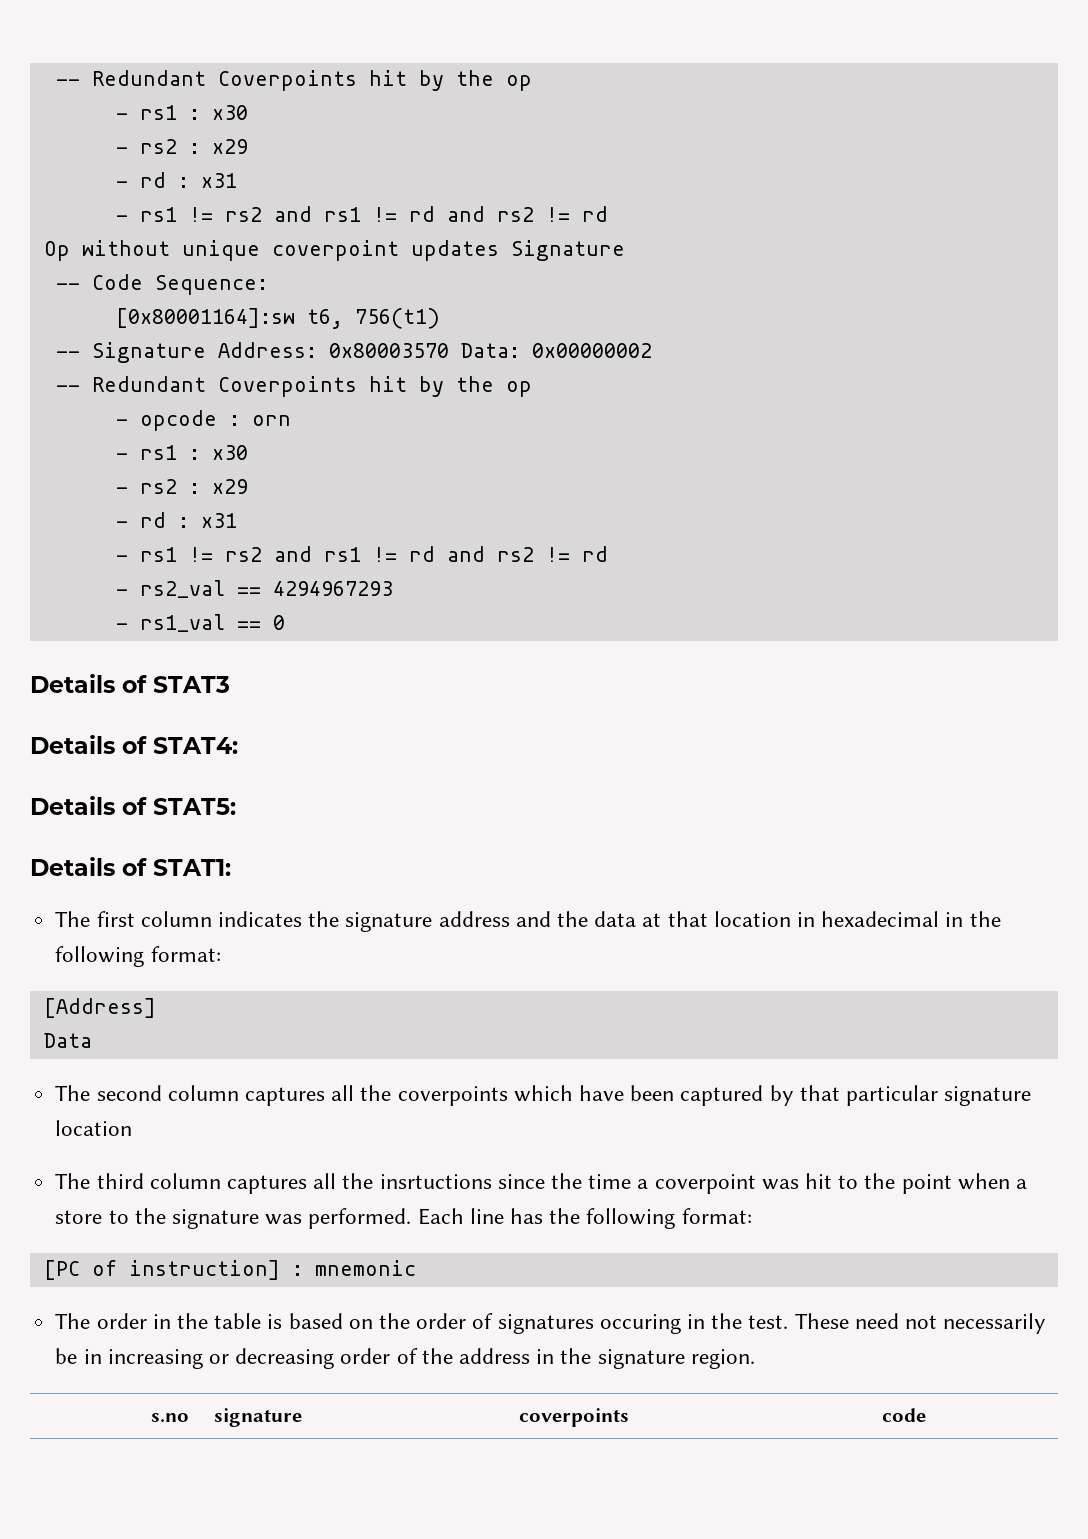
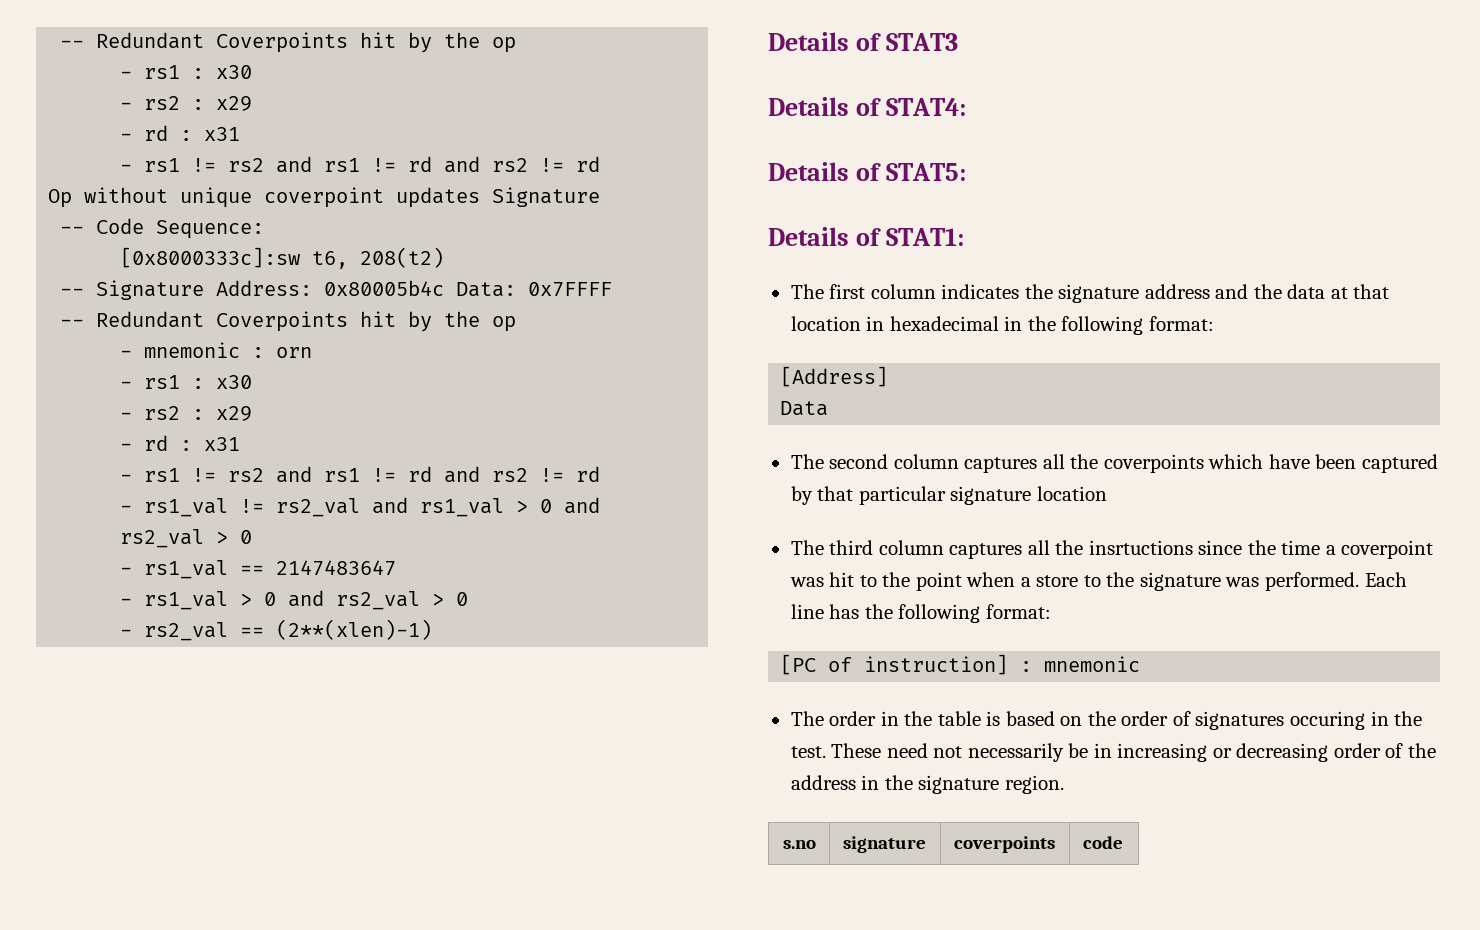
- [0x80001164]:sw t6, 756(t1)
+ [0x8000333c]:sw t6, 208(t2)
- -- Signature Address: 0x80003570 Data: 0x00000002
+ -- Signature Address: 0x80005b4c Data: 0x7FFFF
  -- Redundant Coverpoints hit by the op
- - opcode : orn
+ - mnemonic : orn
- - rs2_val == 4294967293
- - rs1_val == 0
+ - rs1_val != rs2_val and rs1_val > 0 and rs2_val > 0
+ - rs1_val == 2147483647
+ - rs1_val > 0 and rs2_val > 0
+ - rs2_val == (2**(xlen)-1)

